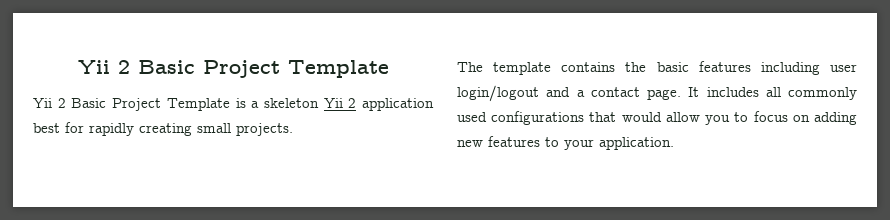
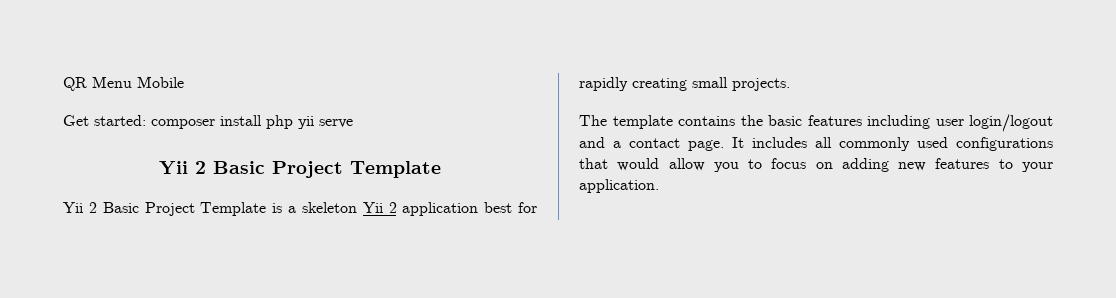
+ QR Menu Mobile
+ Get started: composer install php yii serve

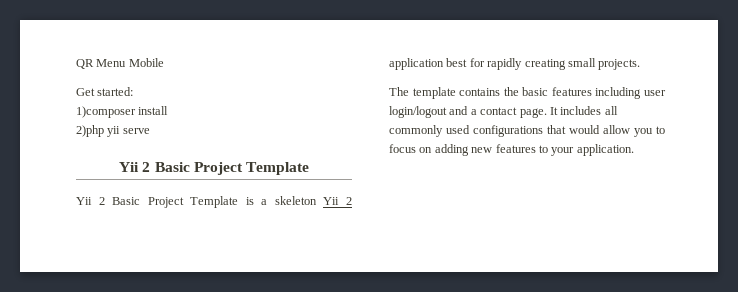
- Get started: composer install php yii serve
+ Get started:
+ 1)composer install
+ 2)php yii serve

